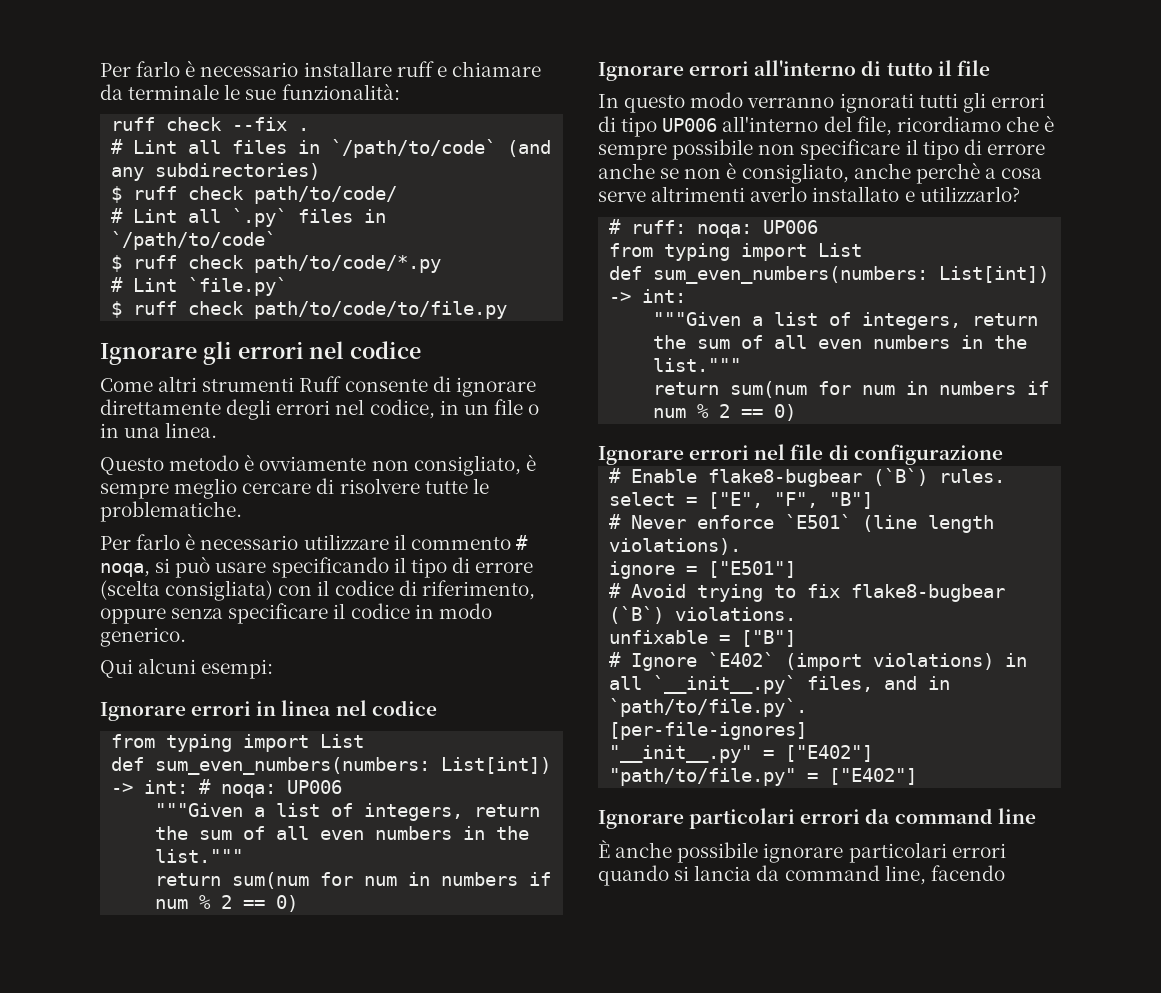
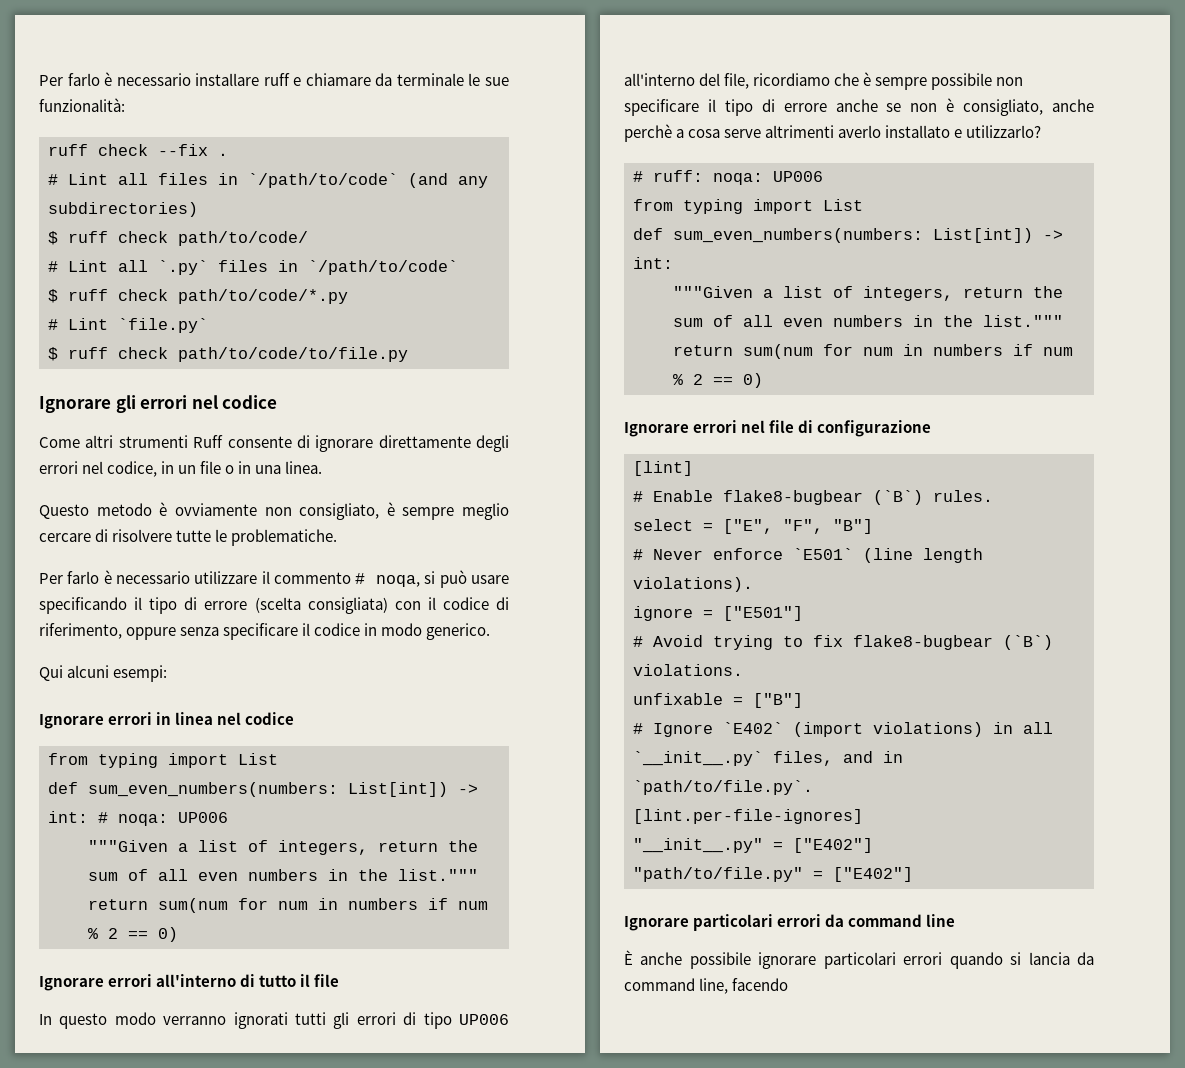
+ [lint]
- [per-file-ignores]
+ [lint.per-file-ignores]

